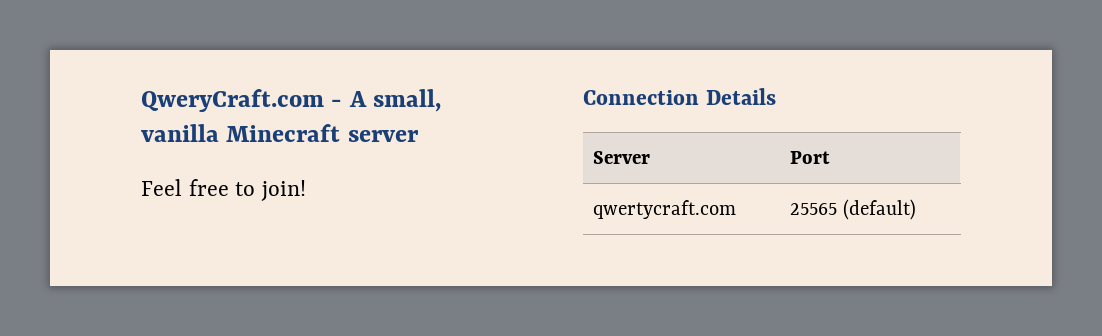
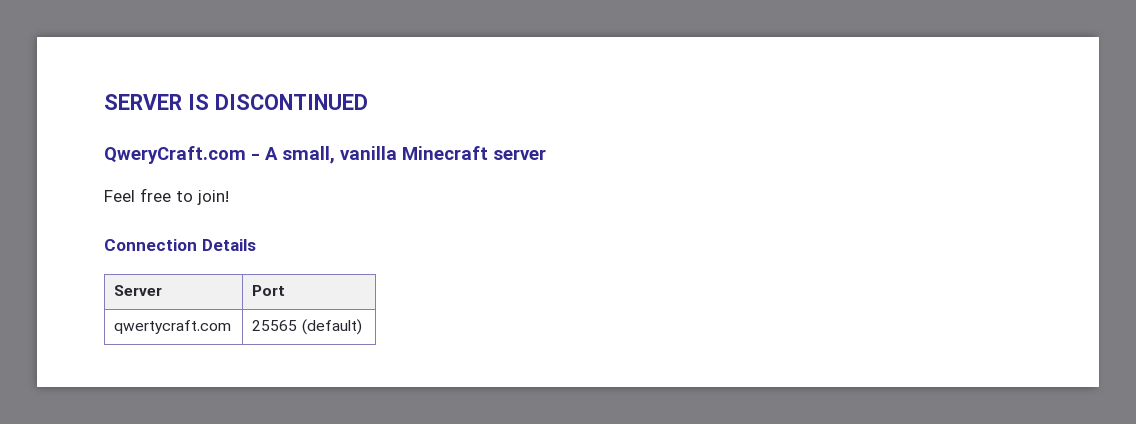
+ SERVER IS DISCONTINUED

